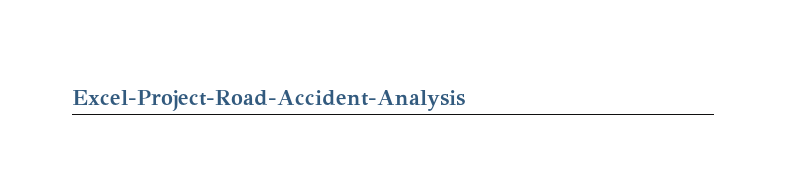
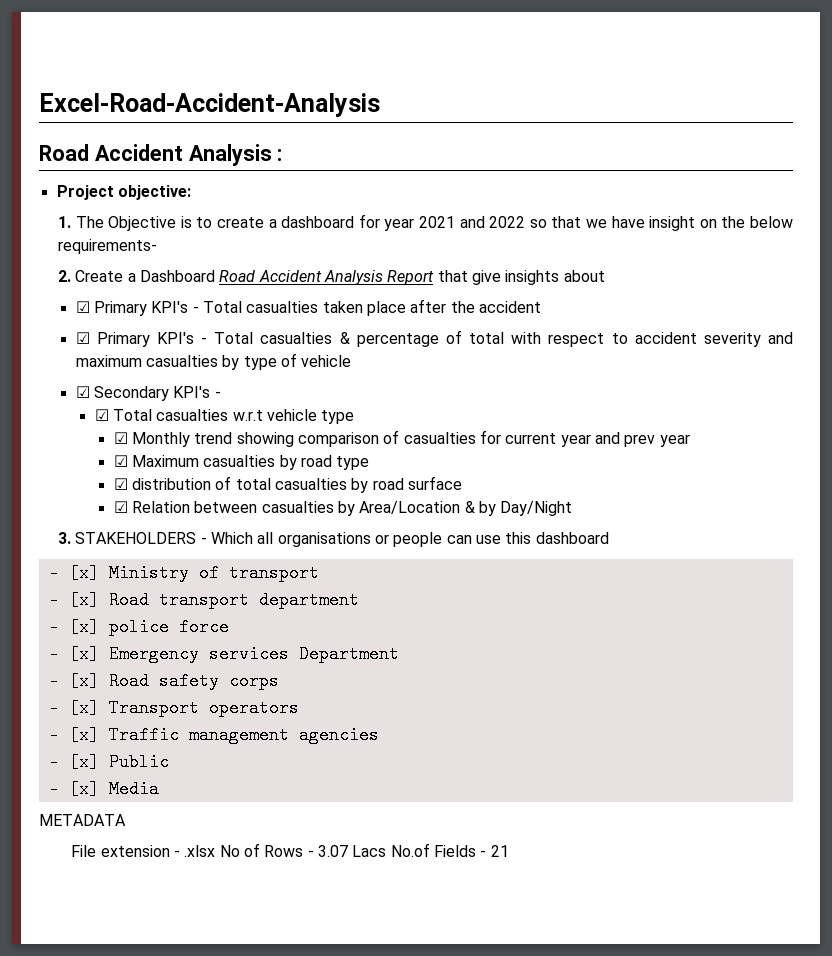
- Excel-Project-Road-Accident-Analysis
+ Excel-Road-Accident-Analysis
+ Road Accident Analysis :
+ Project objective:
+ 1. The Objective is to create a dashboard for year 2021 and 2022 so that we have insight on the below requirements-
+ 2. Create a Dashboard Road Accident Analysis Report that give insights about
+ ☑ Primary KPI's - Total casualties taken place after the accident
+ ☑ Primary KPI's - Total casualties & percentage of total with respect to accident severity and maximum casualties by type of vehicle
+ ☑ Secondary KPI's -
+ ☑ Total casualties w.r.t vehicle type
+ ☑ Monthly trend showing comparison of casualties for current year and prev year
+ ☑ Maximum casualties by road type
+ ☑ distribution of total casualties by road surface
+ ☑ Relation between casualties by Area/Location & by Day/Night
+ 3. STAKEHOLDERS - Which all organisations or people can use this dashboard
+ - [x] Ministry of transport
+ - [x] Road transport department
+ - [x] police force
+ - [x] Emergency services Department
+ - [x] Road safety corps
+ - [x] Transport operators
+ - [x] Traffic management agencies
+ - [x] Public
+ - [x] Media
+ METADATA
+ File extension - .xlsx No of Rows - 3.07 Lacs No.of Fields - 21

